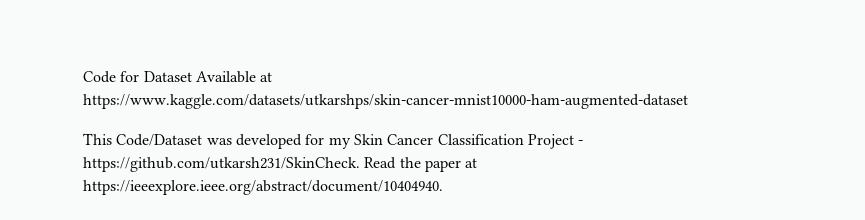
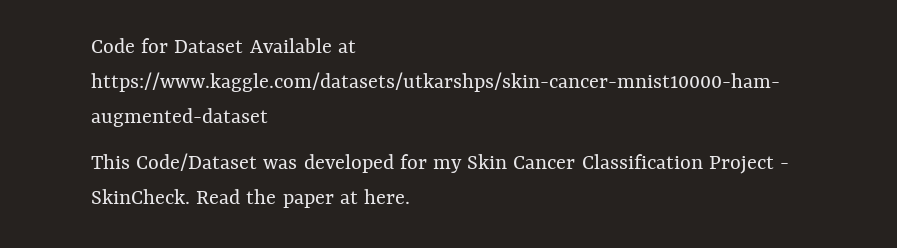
- This Code/Dataset was developed for my Skin Cancer Classification Project - https://github.com/utkarsh231/SkinCheck. Read the paper at https://ieeexplore.ieee.org/abstract/document/10404940.
+ This Code/Dataset was developed for my Skin Cancer Classification Project - SkinCheck. Read the paper at here.

